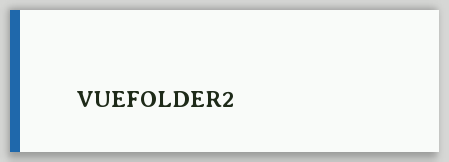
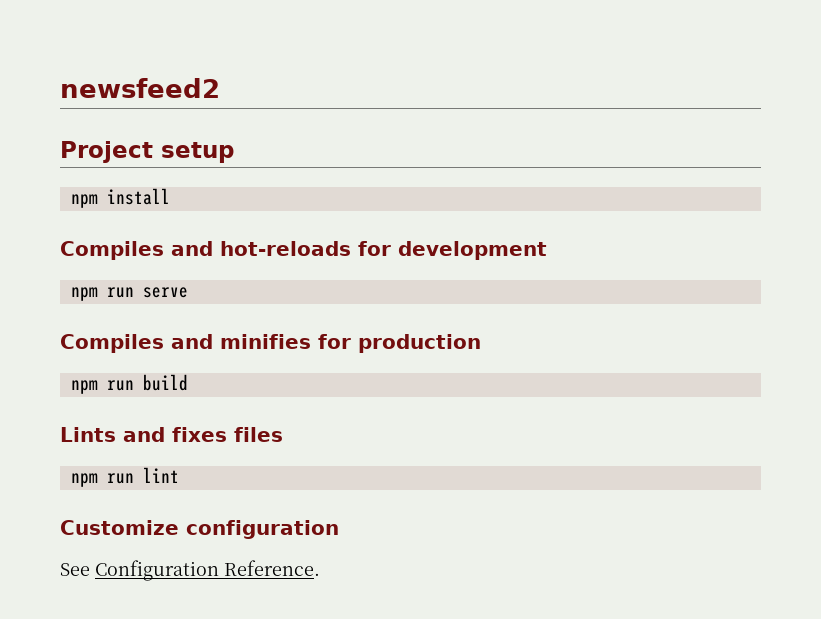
- VUEFOLDER2
+ newsfeed2
+ Project setup
+ npm install
+ Compiles and hot-reloads for development
+ npm run serve
+ Compiles and minifies for production
+ npm run build
+ Lints and fixes files
+ npm run lint
+ Customize configuration
+ See Configuration Reference.

